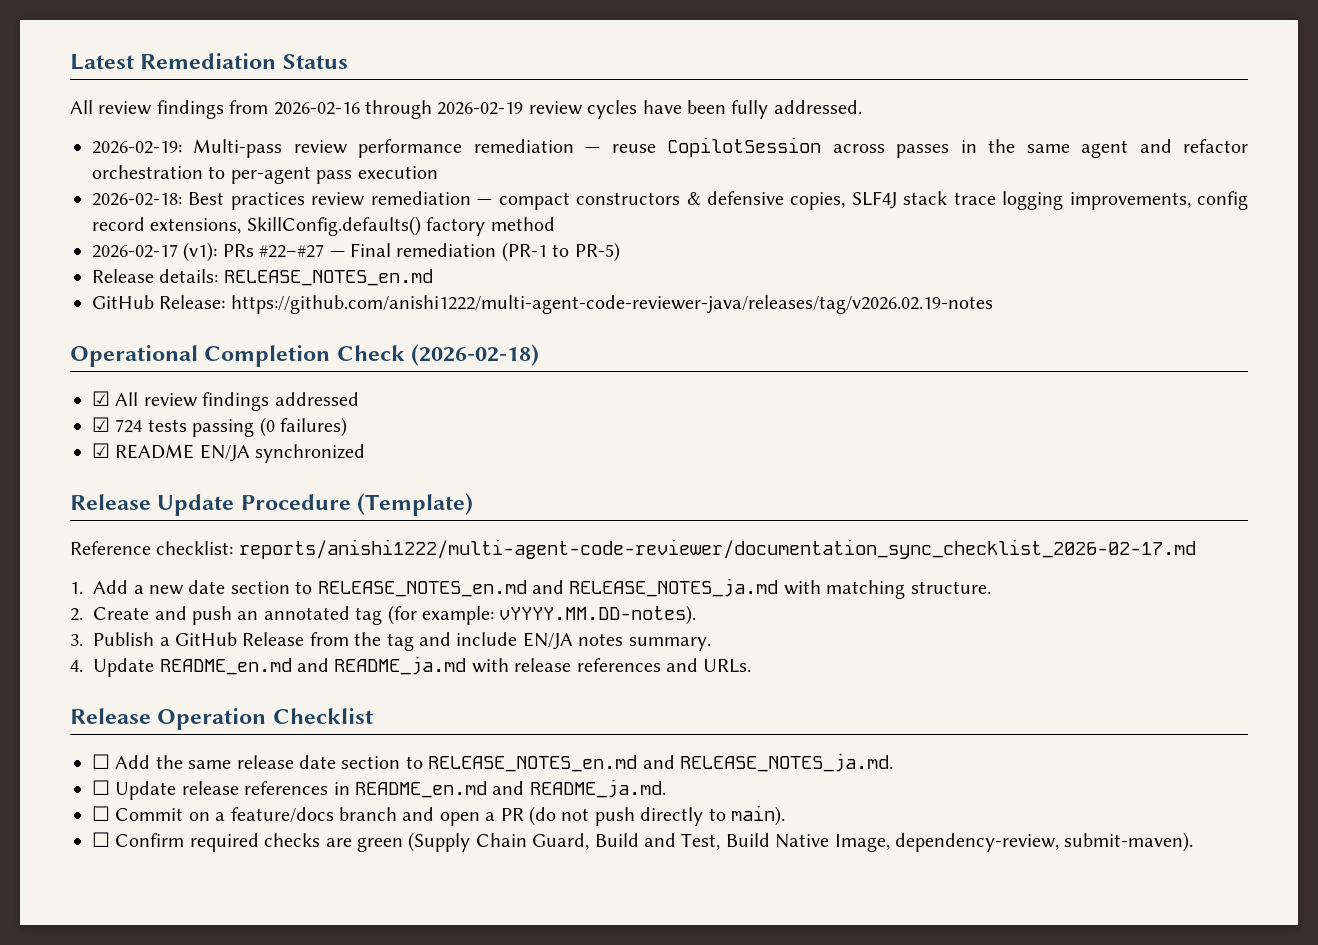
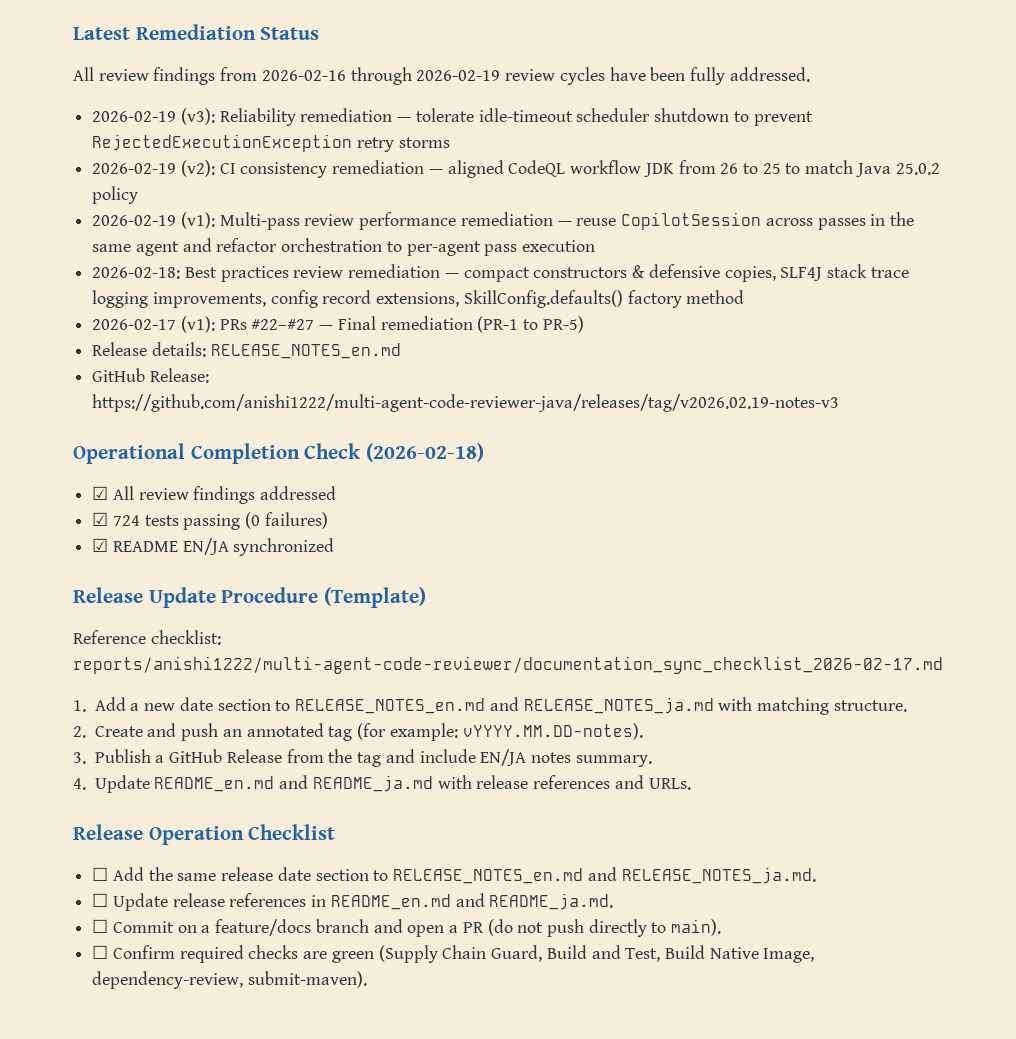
- 2026-02-19: Multi-pass review performance remediation — reuse CopilotSession across passes in the same agent and refactor orchestration to per-agent pass execution
+ 2026-02-19 (v3): Reliability remediation — tolerate idle-timeout scheduler shutdown to prevent RejectedExecutionException retry storms
+ 2026-02-19 (v2): CI consistency remediation — aligned CodeQL workflow JDK from 26 to 25 to match Java 25.0.2 policy
+ 2026-02-19 (v1): Multi-pass review performance remediation — reuse CopilotSession across passes in the same agent and refactor orchestration to per-agent pass execution
- GitHub Release: https://github.com/anishi1222/multi-agent-code-reviewer-java/releases/tag/v2026.02.19-notes
+ GitHub Release: https://github.com/anishi1222/multi-agent-code-reviewer-java/releases/tag/v2026.02.19-notes-v3

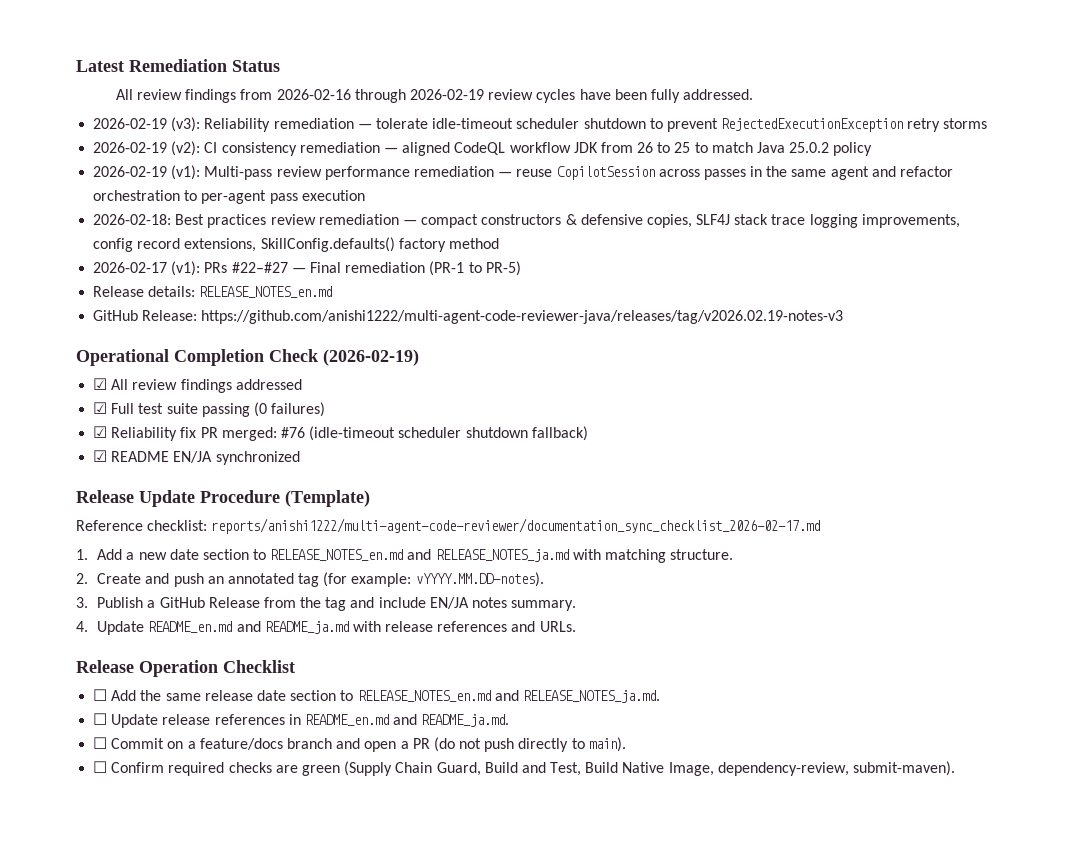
- Operational Completion Check (2026-02-18)
+ Operational Completion Check (2026-02-19)
- ☑ 724 tests passing (0 failures)
+ ☑ Full test suite passing (0 failures)
+ ☑ Reliability fix PR merged: #76 (idle-timeout scheduler shutdown fallback)

